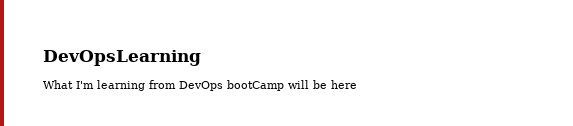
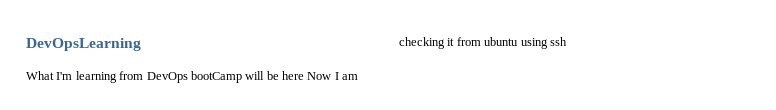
- What I'm learning from DevOps bootCamp will be here
+ What I'm learning from DevOps bootCamp will be here Now I am checking it from ubuntu using ssh

